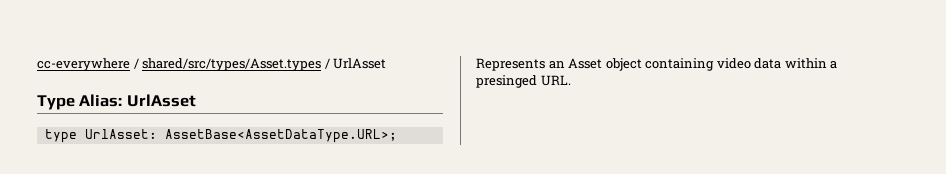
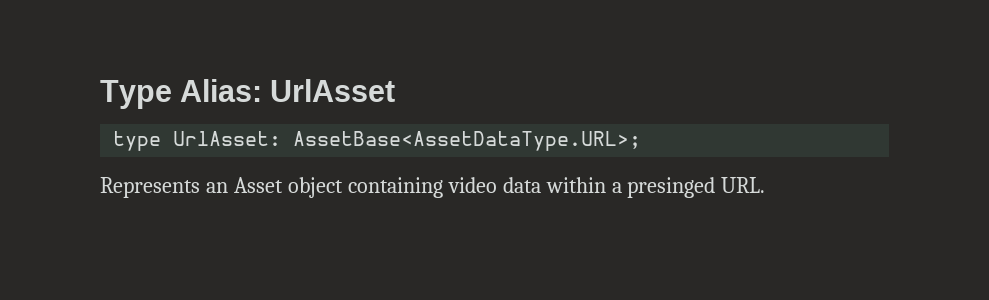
- cc-everywhere / shared/src/types/Asset.types / UrlAsset

